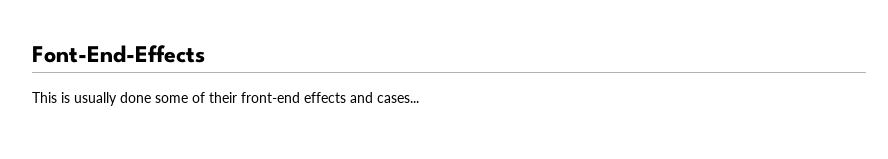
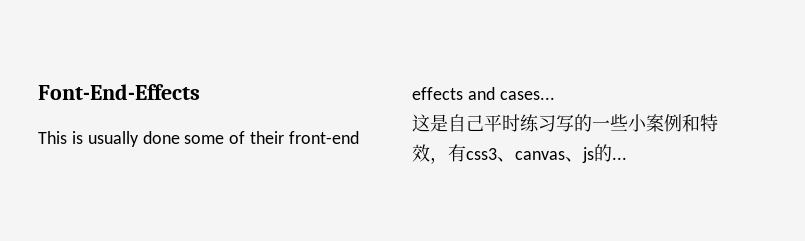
+ 这是自己平时练习写的一些小案例和特效，有css3、canvas、js的...

